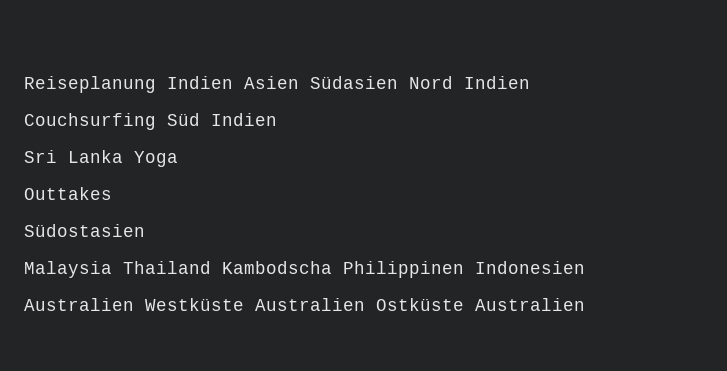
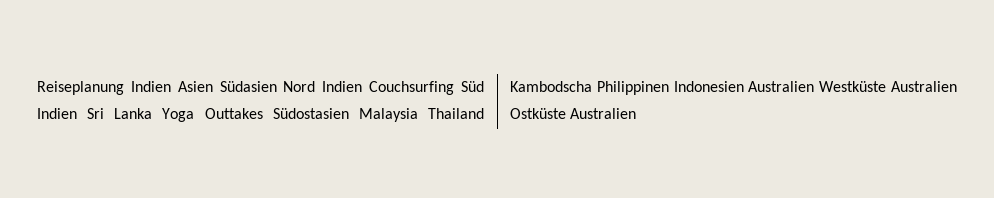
- Reiseplanung Indien Asien Südasien Nord Indien
- Couchsurfing Süd Indien
- Sri Lanka Yoga
- Outtakes
- Südostasien
- Malaysia Thailand Kambodscha Philippinen Indonesien
- Australien Westküste Australien Ostküste Australien
+ Reiseplanung Indien Asien Südasien Nord Indien Couchsurfing Süd Indien Sri Lanka Yoga Outtakes Südostasien Malaysia Thailand Kambodscha Philippinen Indonesien Australien Westküste Australien Ostküste Australien

